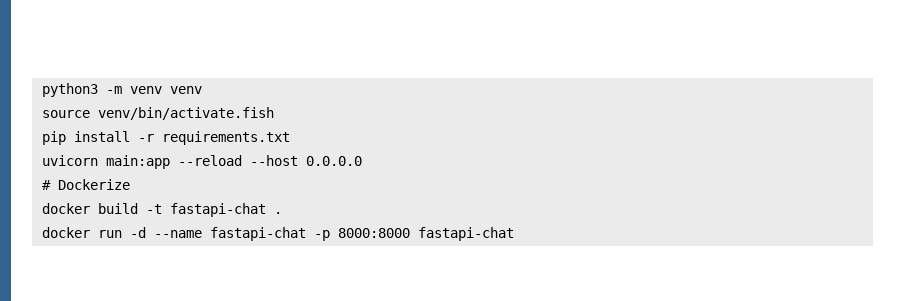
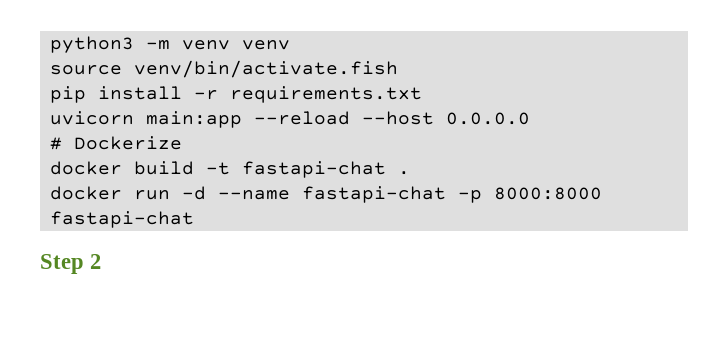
+ Step 2

